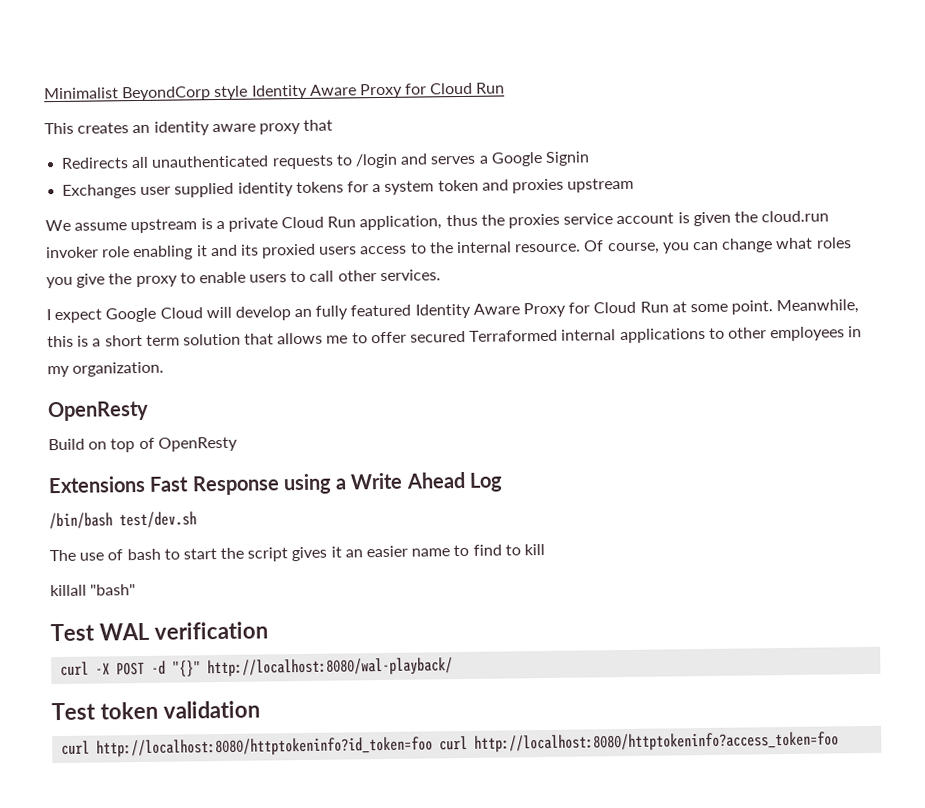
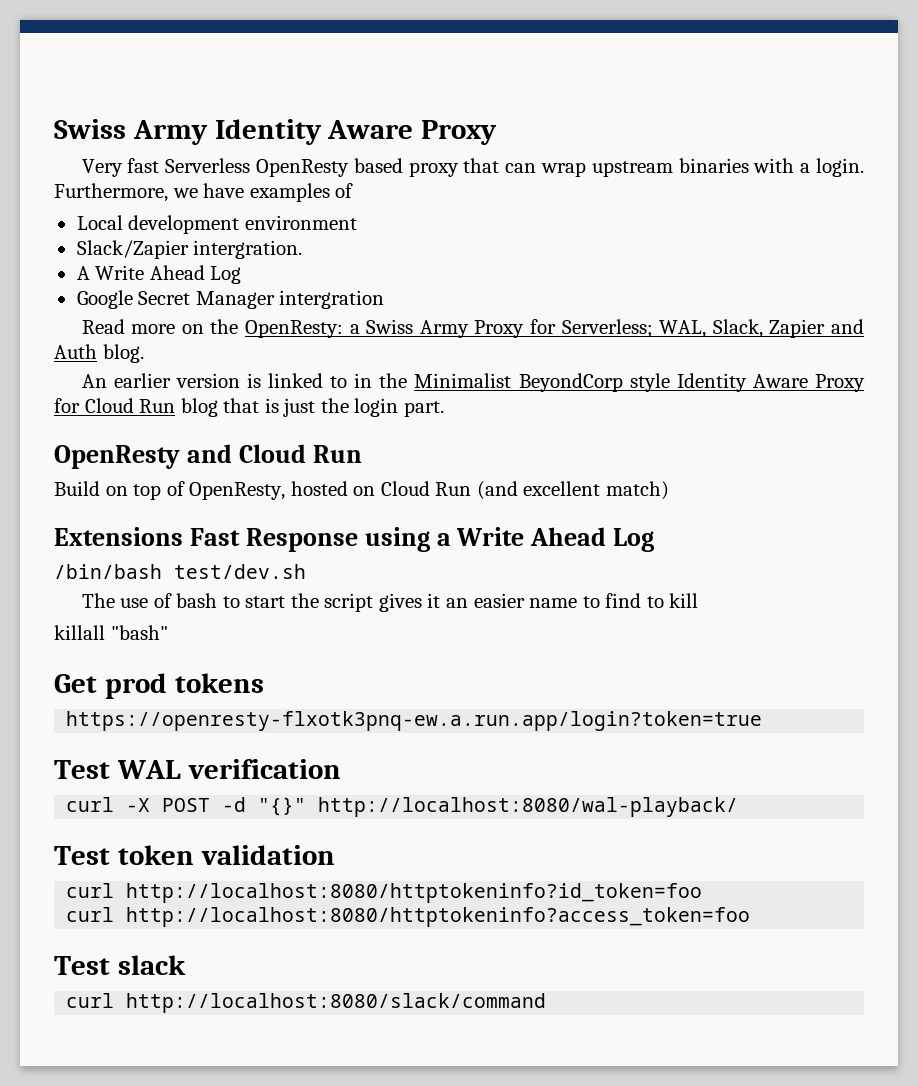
- Minimalist BeyondCorp style Identity Aware Proxy for Cloud Run
- This creates an identity aware proxy that
- Redirects all unauthenticated requests to /login and serves a Google Signin
- Exchanges user supplied identity tokens for a system token and proxies upstream
- We assume upstream is a private Cloud Run application, thus the proxies service account is given the cloud.run invoker role enabling it and its proxied users access to the internal resource. Of course, you can change what roles you give the proxy to enable users to call other services.
- I expect Google Cloud will develop an fully featured Identity Aware Proxy for Cloud Run at some point. Meanwhile, this is a short term solution that allows me to offer secured Terraformed internal applications to other employees in my organization.
- OpenResty
- Build on top of OpenResty
+ Swiss Army Identity Aware Proxy
+ Very fast Serverless OpenResty based proxy that can wrap upstream binaries with a login. Furthermore, we have examples of
+ Local development environment
+ Slack/Zapier intergration.
+ A Write Ahead Log
+ Google Secret Manager intergration
+ Read more on the OpenResty: a Swiss Army Proxy for Serverless; WAL, Slack, Zapier and Auth blog.
+ An earlier version is linked to in the Minimalist BeyondCorp style Identity Aware Proxy for Cloud Run blog that is just the login part.
+ OpenResty and Cloud Run
+ Build on top of OpenResty, hosted on Cloud Run (and excellent match)
+ Get prod tokens
+ https://openresty-flxotk3pnq-ew.a.run.app/login?token=true
- curl http://localhost:8080/httptokeninfo?id_token=foo curl http://localhost:8080/httptokeninfo?access_token=foo
+ curl http://localhost:8080/httptokeninfo?id_token=foo
+ curl http://localhost:8080/httptokeninfo?access_token=foo
+ Test slack
+ curl http://localhost:8080/slack/command

